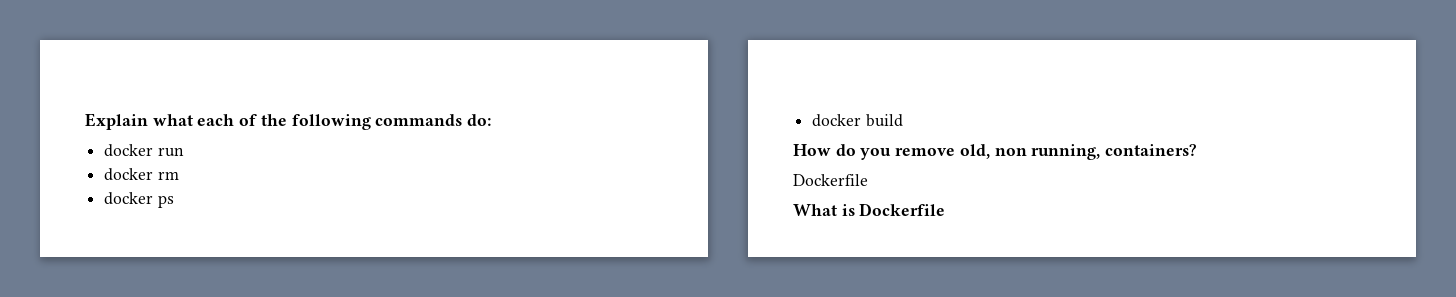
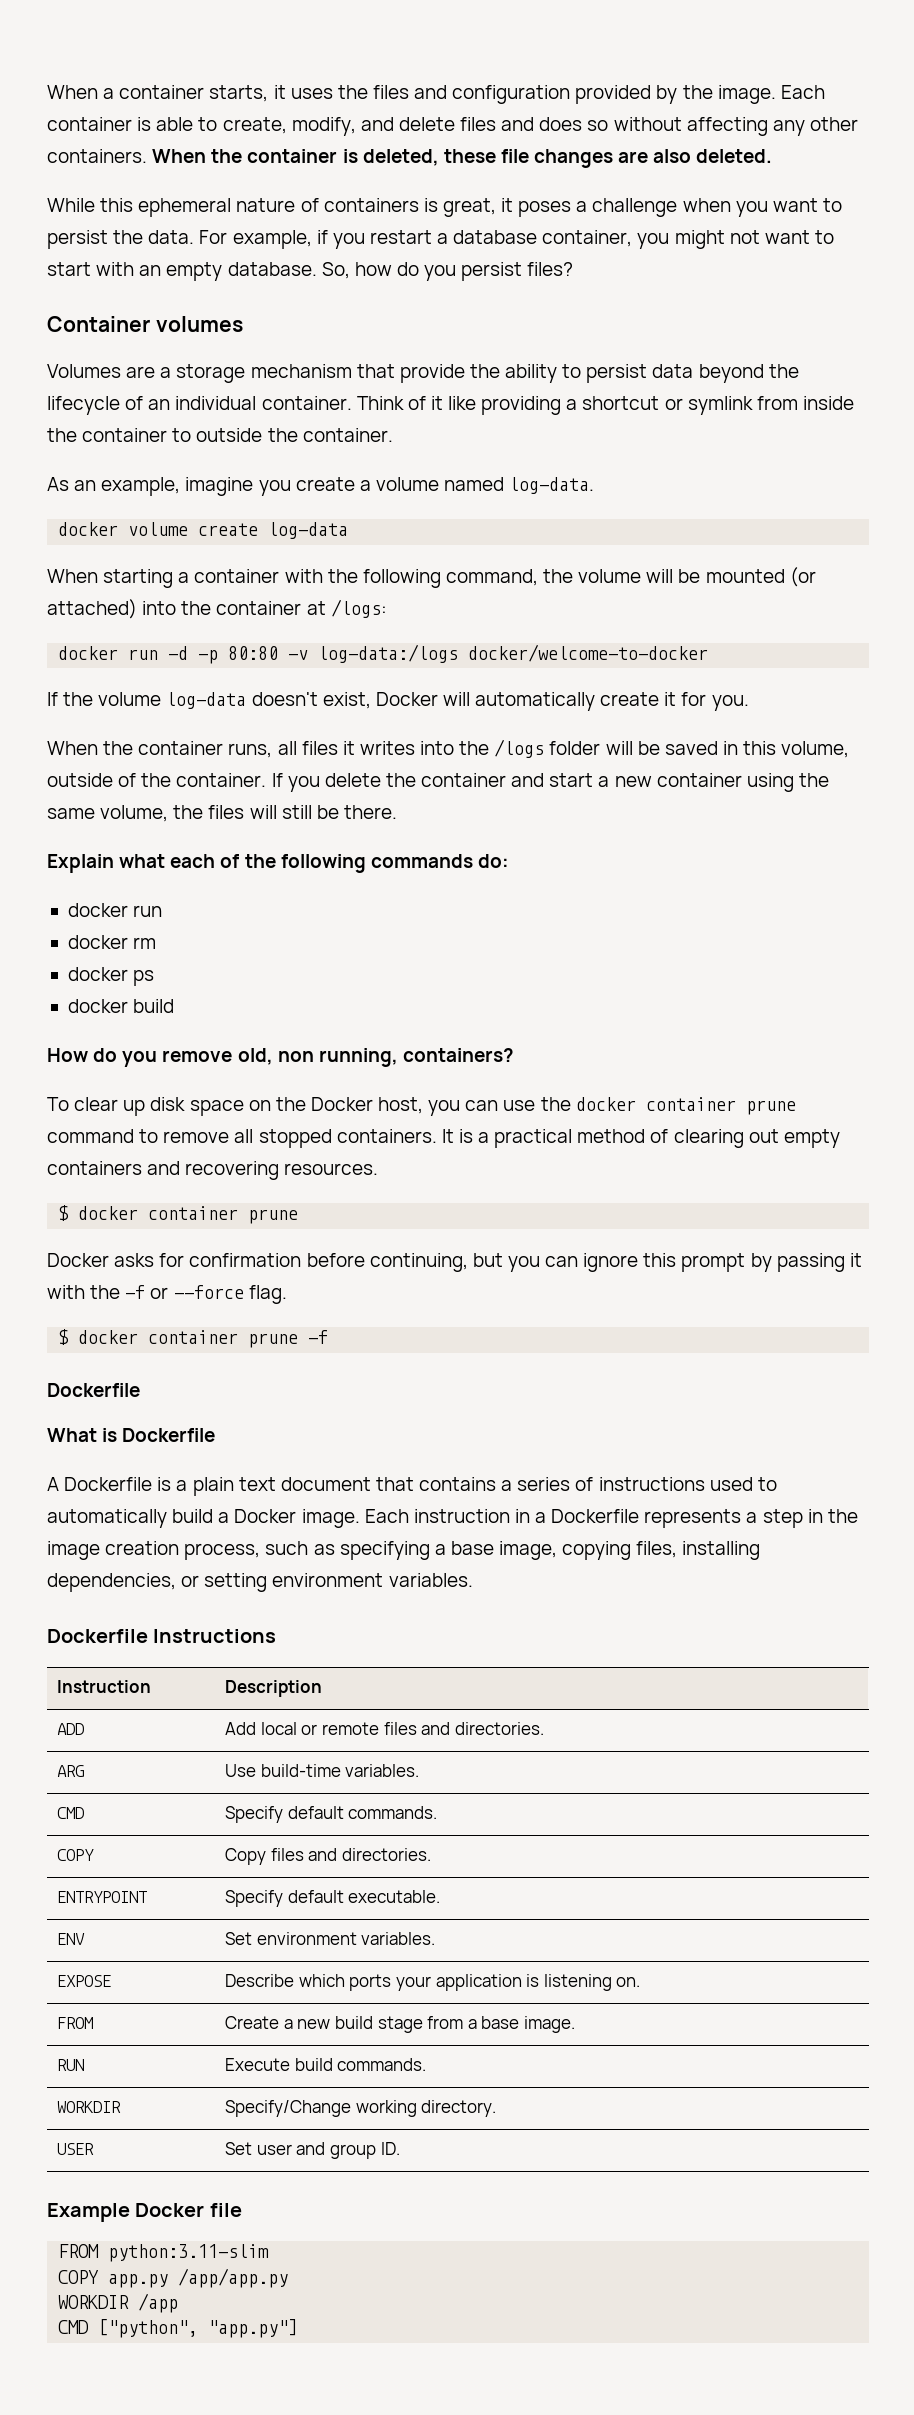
+ When a container starts, it uses the files and configuration provided by the image. Each container is able to create, modify, and delete files and does so without affecting any other containers. When the container is deleted, these file changes are also deleted.
+ While this ephemeral nature of containers is great, it poses a challenge when you want to persist the data. For example, if you restart a database container, you might not want to start with an empty database. So, how do you persist files?
+ Container volumes
+ Volumes are a storage mechanism that provide the ability to persist data beyond the lifecycle of an individual container. Think of it like providing a shortcut or symlink from inside the container to outside the container.
+ As an example, imagine you create a volume named log-data.
+ docker volume create log-data
+ When starting a container with the following command, the volume will be mounted (or attached) into the container at /logs:
+ docker run -d -p 80:80 -v log-data:/logs docker/welcome-to-docker
+ If the volume log-data doesn't exist, Docker will automatically create it for you.
+ When the container runs, all files it writes into the /logs folder will be saved in this volume, outside of the container. If you delete the container and start a new container using the same volume, the files will still be there.
  How do you remove old, non running, containers?
+ To clear up disk space on the Docker host, you can use the docker container prune command to remove all stopped containers. It is a practical method of clearing out empty containers and recovering resources.
+ $ docker container prune
+ Docker asks for confirmation before continuing, but you can ignore this prompt by passing it with the -f or --force flag.
+ $ docker container prune -f
  Dockerfile
  What is Dockerfile
+ A Dockerfile is a plain text document that contains a series of instructions used to automatically build a Docker image. Each instruction in a Dockerfile represents a step in the image creation process, such as specifying a base image, copying files, installing dependencies, or setting environment variables.
+ Dockerfile Instructions
+ Instruction | Description
+ ADD | Add local or remote files and directories.
+ ARG | Use build-time variables.
+ CMD | Specify default commands.
+ COPY | Copy files and directories.
+ ENTRYPOINT | Specify default executable.
+ ENV | Set environment variables.
+ EXPOSE | Describe which ports your application is listening on.
+ FROM | Create a new build stage from a base image.
+ RUN | Execute build commands.
+ WORKDIR | Specify/Change working directory.
+ USER | Set user and group ID.
+ Example Docker file
+ FROM python:3.11-slim
+ COPY app.py /app/app.py
+ WORKDIR /app
+ CMD ["python", "app.py"]

